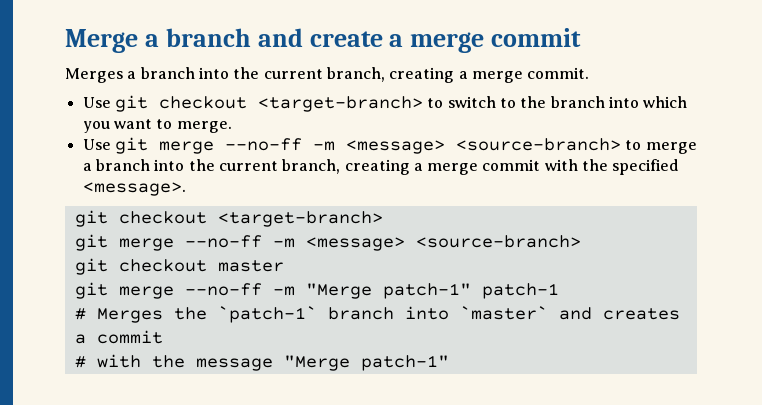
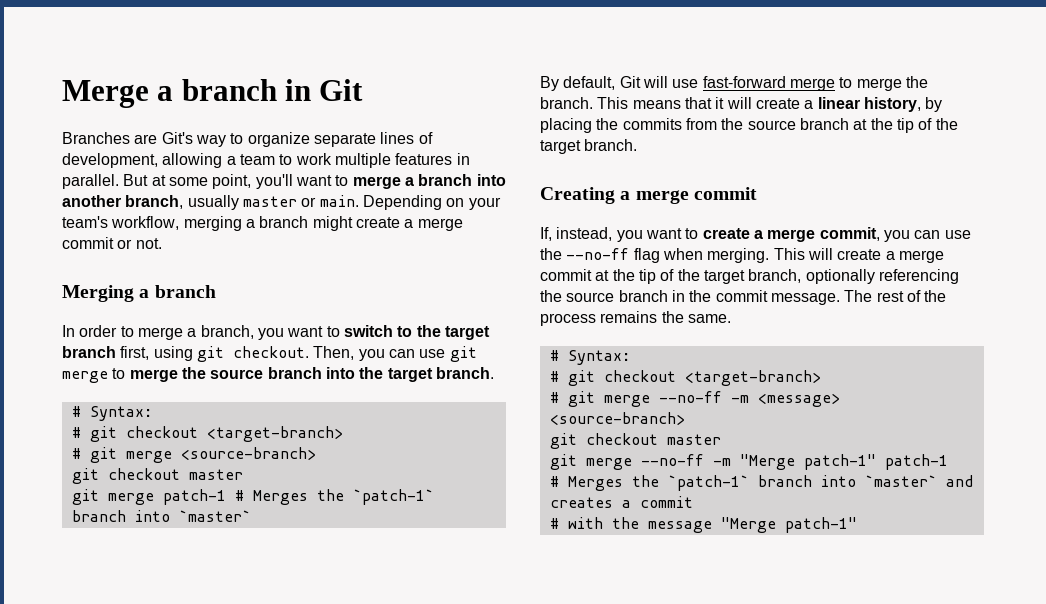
- Merge a branch and create a merge commit
- Merges a branch into the current branch, creating a merge commit.
- Use git checkout <target-branch> to switch to the branch into which you want to merge.
- Use git merge --no-ff -m <message> <source-branch> to merge a branch into the current branch, creating a merge commit with the specified <message>.
- git checkout <target-branch>
- git merge --no-ff -m <message> <source-branch>
+ Merge a branch in Git
+ Branches are Git's way to organize separate lines of development, allowing a team to work multiple features in parallel. But at some point, you'll want to merge a branch into another branch, usually master or main. Depending on your team's workflow, merging a branch might create a merge commit or not.
+ Merging a branch
+ In order to merge a branch, you want to switch to the target branch first, using git checkout. Then, you can use git merge to merge the source branch into the target branch.
+ # Syntax:
+ # git checkout <target-branch>
+ # git merge <source-branch>
+ git checkout master
+ git merge patch-1 # Merges the `patch-1` branch into `master`
+ By default, Git will use fast-forward merge to merge the branch. This means that it will create a linear history, by placing the commits from the source branch at the tip of the target branch.
+ Creating a merge commit
+ If, instead, you want to create a merge commit, you can use the --no-ff flag when merging. This will create a merge commit at the tip of the target branch, optionally referencing the source branch in the commit message. The rest of the process remains the same.
+ # Syntax:
+ # git checkout <target-branch>
+ # git merge --no-ff -m <message> <source-branch>

